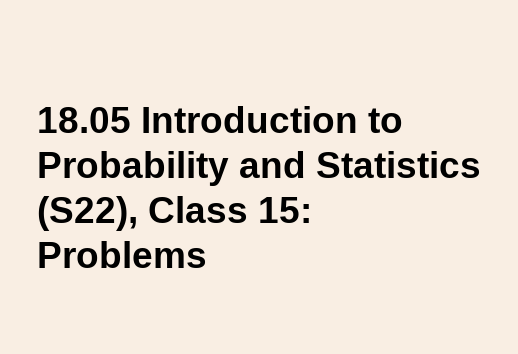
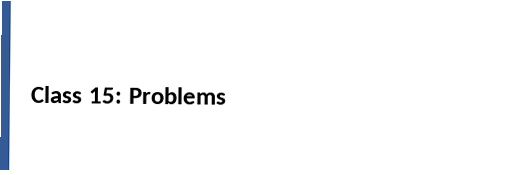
- 18.05 Introduction to Probability and Statistics (S22), Class 15: Problems
+ Class 15: Problems

